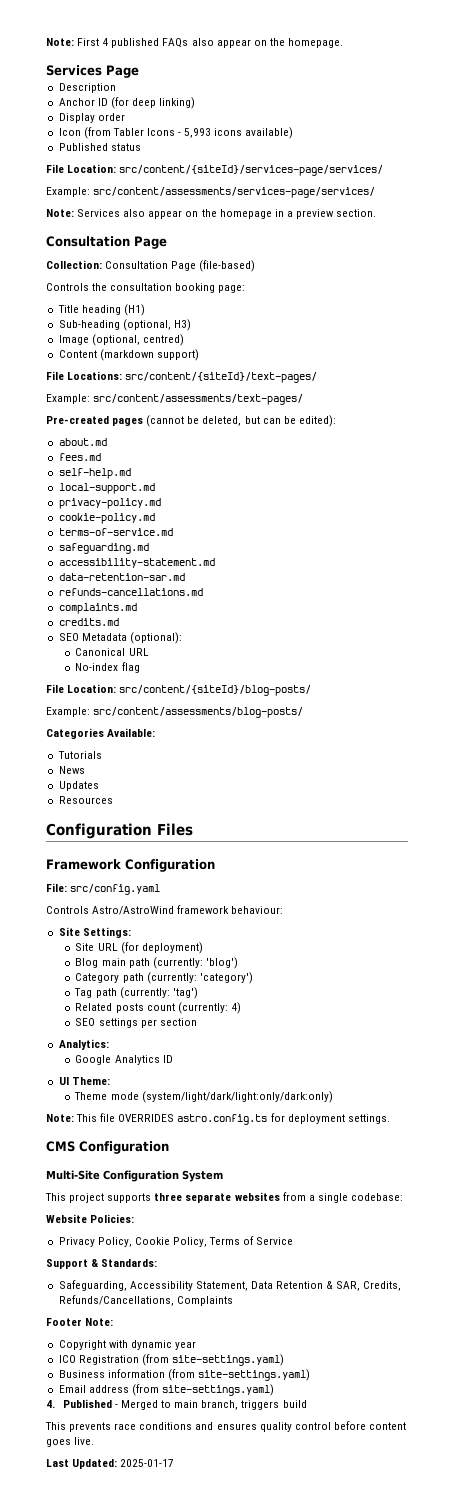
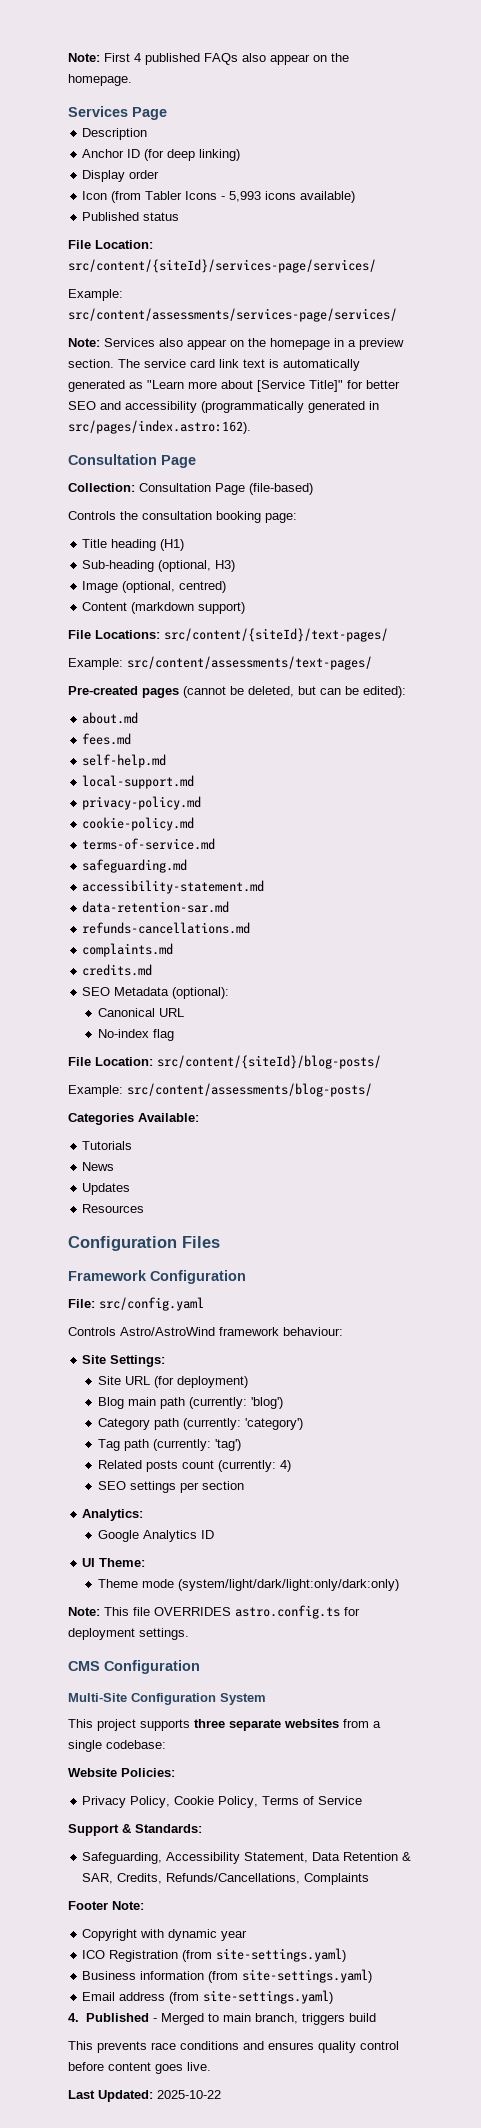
+ The service card link text is automatically generated as "Learn more about [Service Title]" for better SEO and accessibility (programmatically generated in src/pages/index.astro:162).
- Last Updated: 2025-01-17
+ Last Updated: 2025-10-22

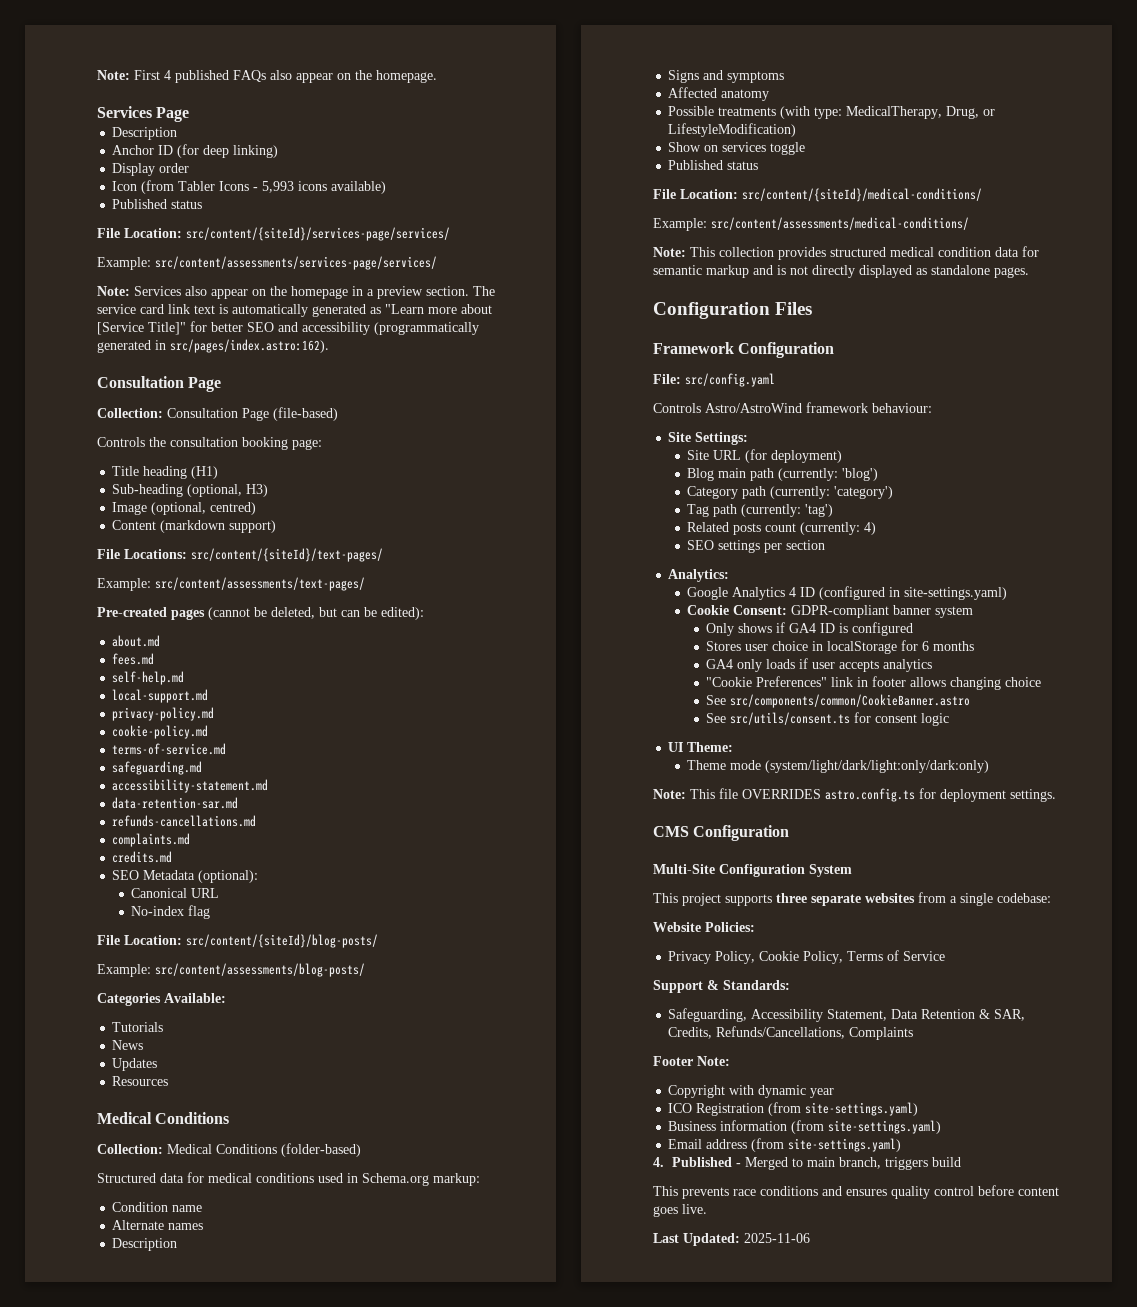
  Resources
+ Medical Conditions
+ Collection: Medical Conditions (folder-based)
+ Structured data for medical conditions used in Schema.org markup:
+ Condition name
+ Alternate names
+ Description
+ Signs and symptoms
+ Affected anatomy
+ Possible treatments (with type: MedicalTherapy, Drug, or LifestyleModification)
+ Show on services toggle
+ Published status
+ File Location: src/content/{siteId}/medical-conditions/
+ Example: src/content/assessments/medical-conditions/
+ Note: This collection provides structured medical condition data for semantic markup and is not directly displayed as standalone pages.
- Google Analytics ID
+ Google Analytics 4 ID (configured in site-settings.yaml)
+ Cookie Consent: GDPR-compliant banner system
+ Only shows if GA4 ID is configured
+ Stores user choice in localStorage for 6 months
+ GA4 only loads if user accepts analytics
+ "Cookie Preferences" link in footer allows changing choice
+ See src/components/common/CookieBanner.astro
+ See src/utils/consent.ts for consent logic
- Last Updated: 2025-10-22
+ Last Updated: 2025-11-06

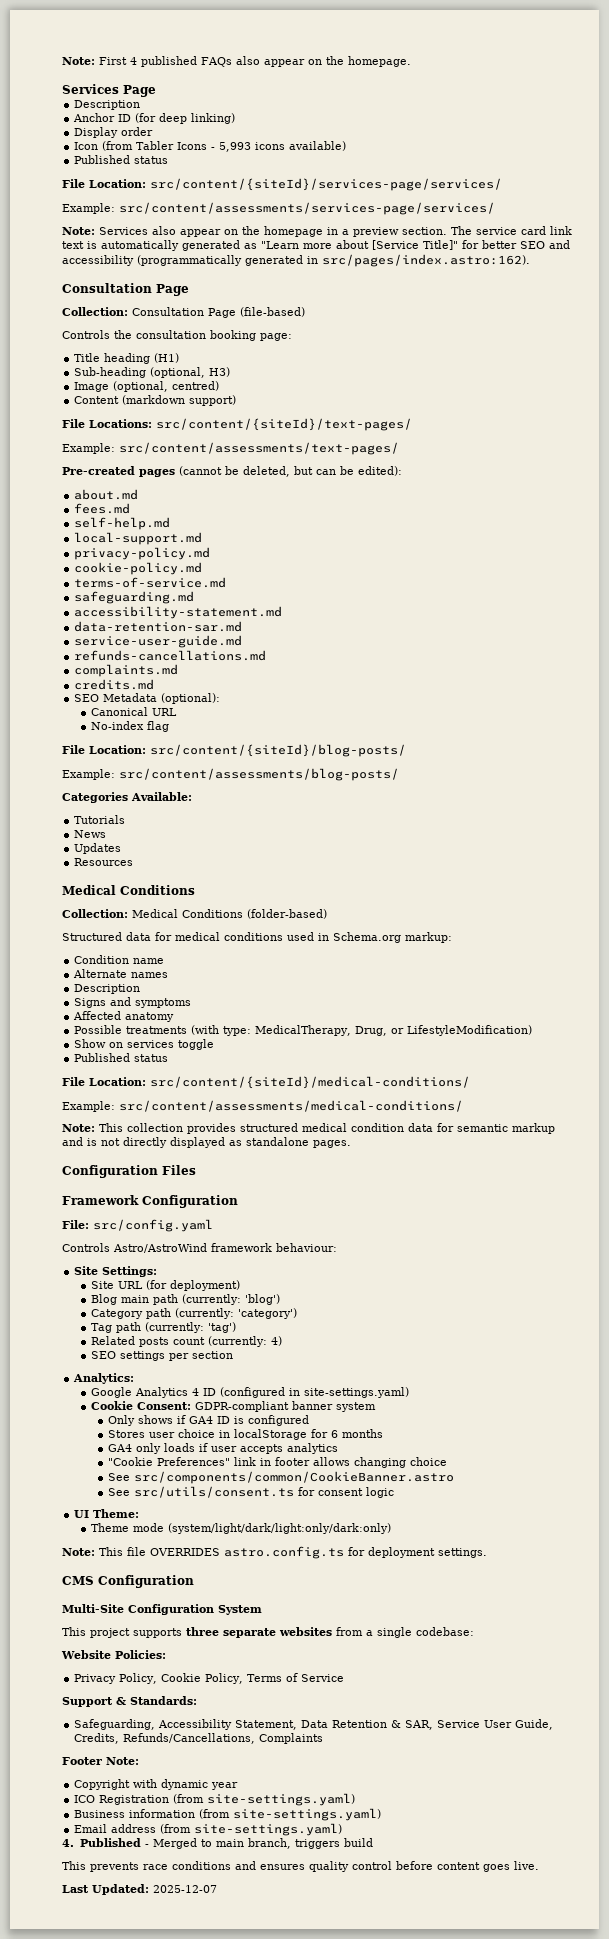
+ service-user-guide.md
- Safeguarding, Accessibility Statement, Data Retention & SAR, Credits, Refunds/Cancellations, Complaints
+ Safeguarding, Accessibility Statement, Data Retention & SAR, Service User Guide, Credits, Refunds/Cancellations, Complaints
- Last Updated: 2025-11-06
+ Last Updated: 2025-12-07

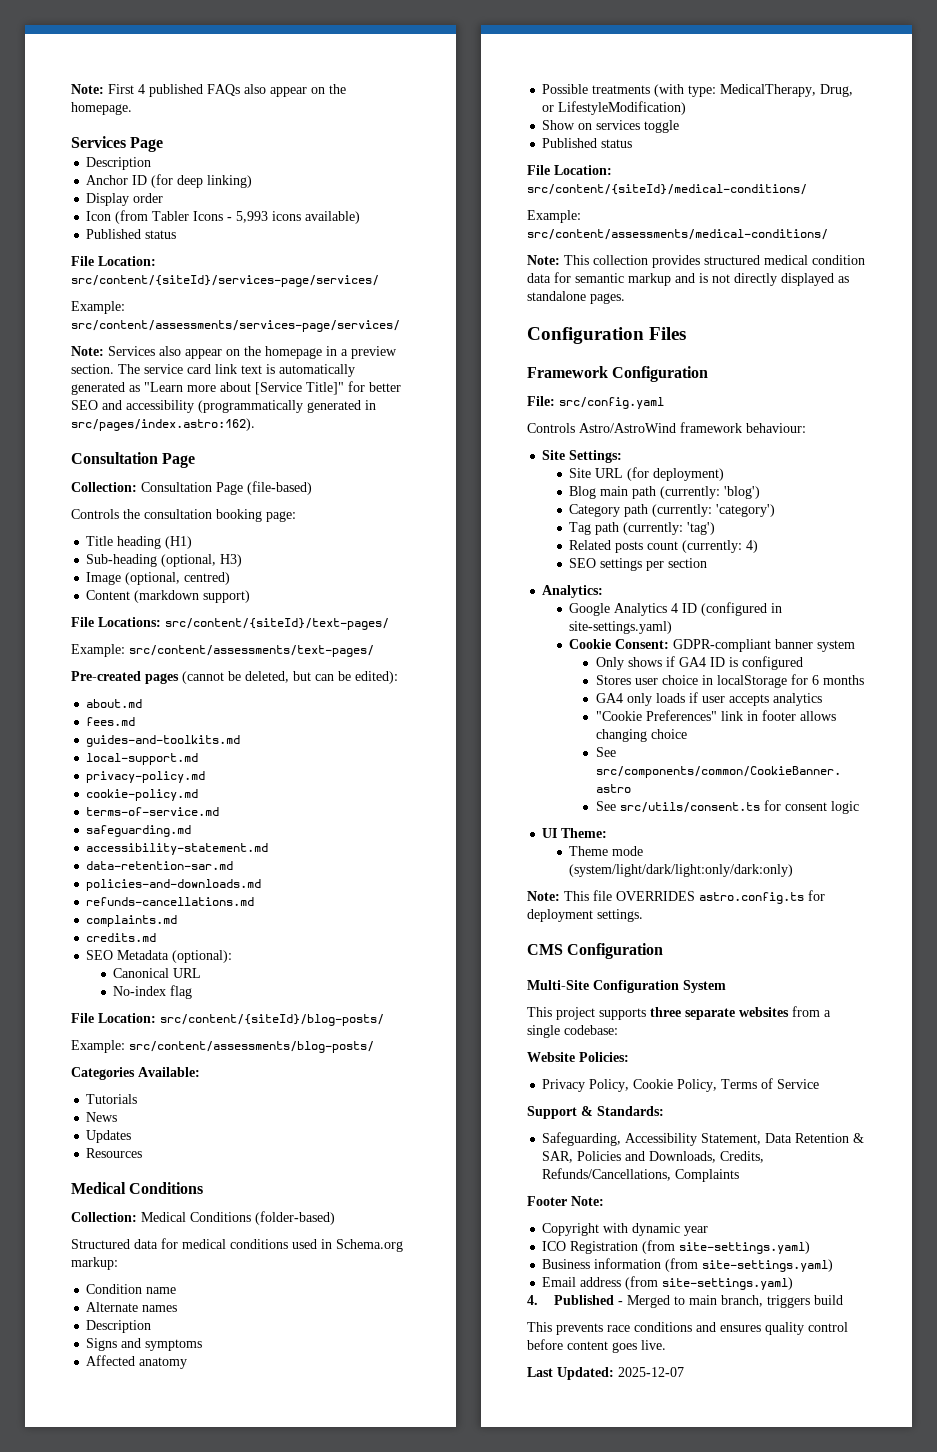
- self-help.md
+ guides-and-toolkits.md
- service-user-guide.md
+ policies-and-downloads.md
- Safeguarding, Accessibility Statement, Data Retention & SAR, Service User Guide, Credits, Refunds/Cancellations, Complaints
+ Safeguarding, Accessibility Statement, Data Retention & SAR, Policies and Downloads, Credits, Refunds/Cancellations, Complaints

